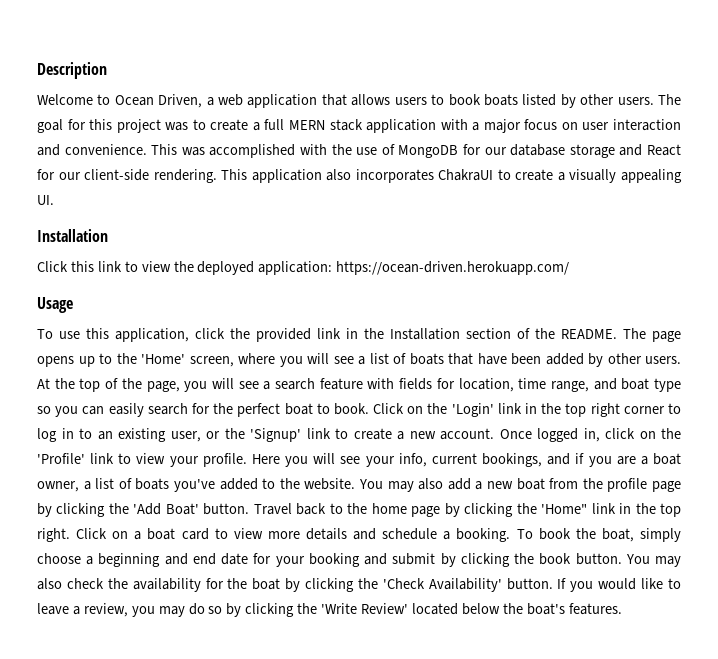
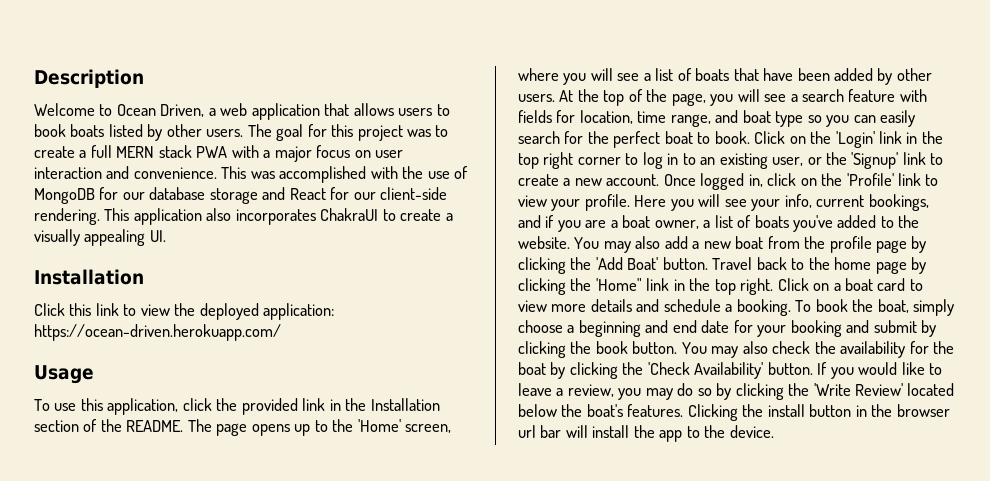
- The goal for this project was to create a full MERN stack application with a major focus on user interaction and convenience.
+ The goal for this project was to create a full MERN stack PWA with a major focus on user interaction and convenience.
+ Clicking the install button in the browser url bar will install the app to the device.

